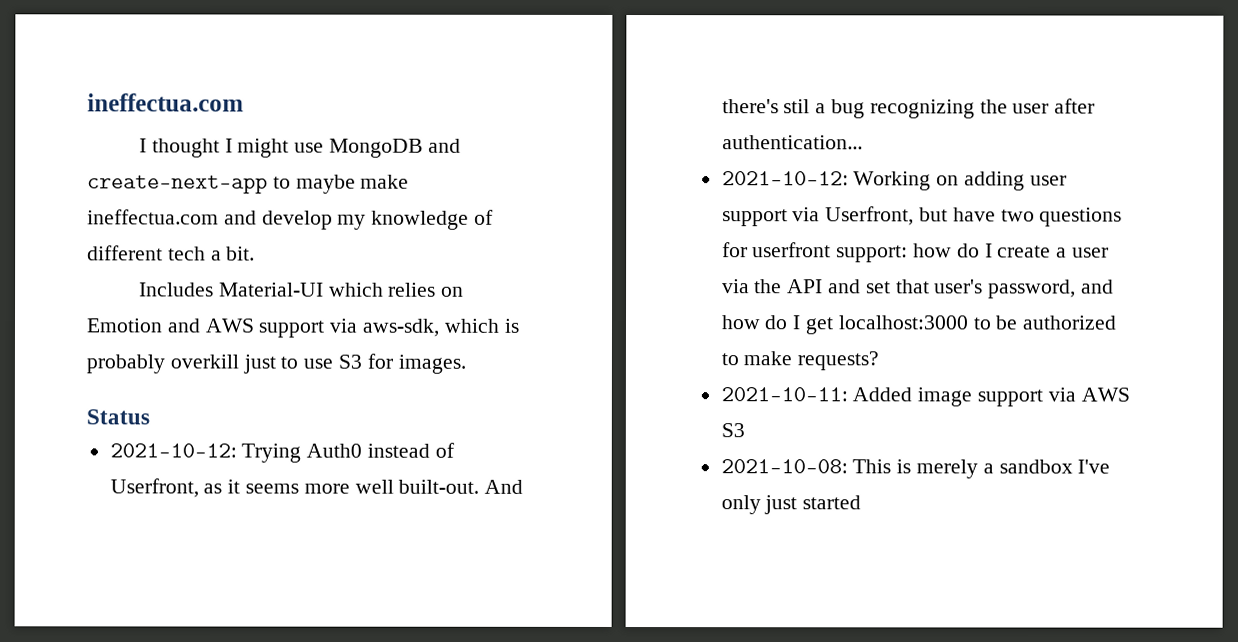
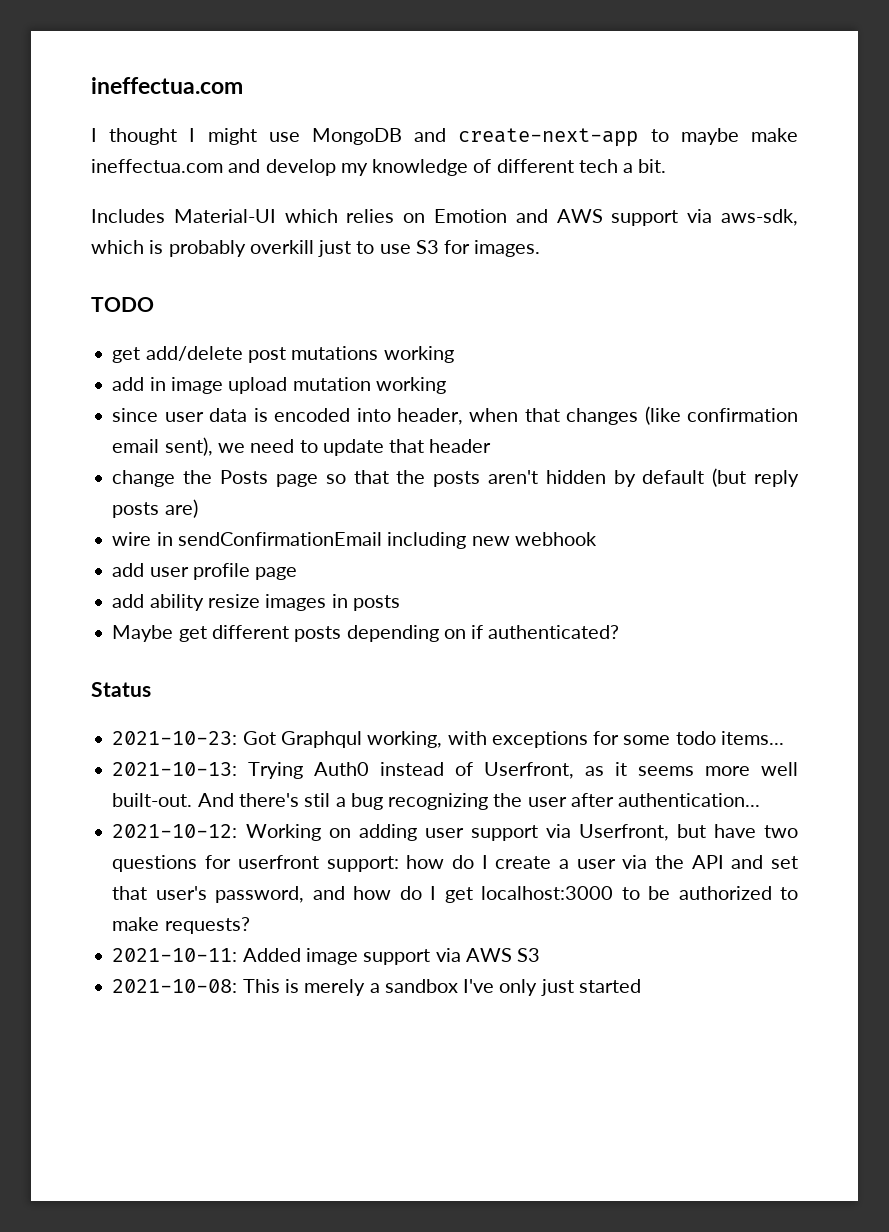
+ TODO
+ get add/delete post mutations working
+ add in image upload mutation working
+ since user data is encoded into header, when that changes (like confirmation email sent), we need to update that header
+ change the Posts page so that the posts aren't hidden by default (but reply posts are)
+ wire in sendConfirmationEmail including new webhook
+ add user profile page
+ add ability resize images in posts
+ Maybe get different posts depending on if authenticated?
  Status
- 2021-10-12: Trying Auth0 instead of Userfront, as it seems more well built-out.
+ 2021-10-23: Got Graphqul working, with exceptions for some todo items...
+ 2021-10-13: Trying Auth0 instead of Userfront, as it seems more well built-out.

